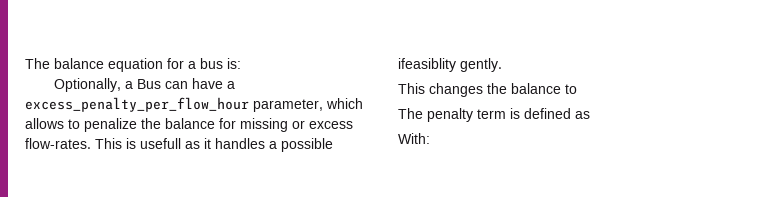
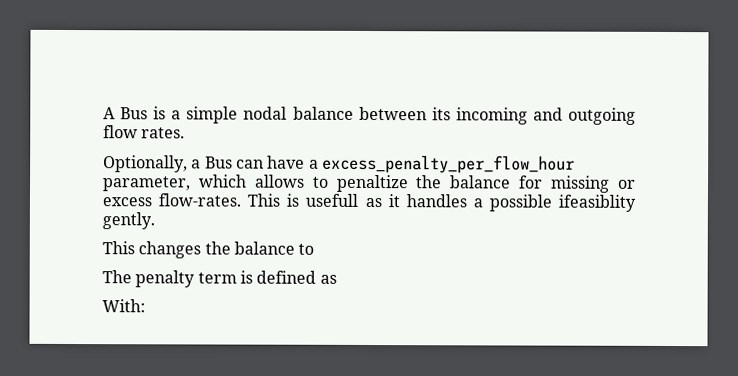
- The balance equation for a bus is:
+ A Bus is a simple nodal balance between its incoming and outgoing flow rates.
- Optionally, a Bus can have a excess_penalty_per_flow_hour parameter, which allows to penalize the balance for missing or excess flow-rates.
+ Optionally, a Bus can have a excess_penalty_per_flow_hour parameter, which allows to penaltize the balance for missing or excess flow-rates.

